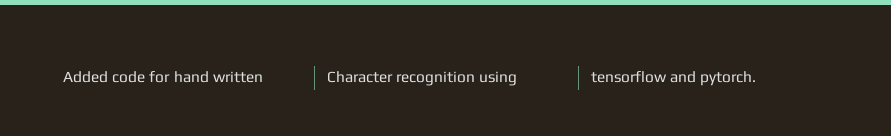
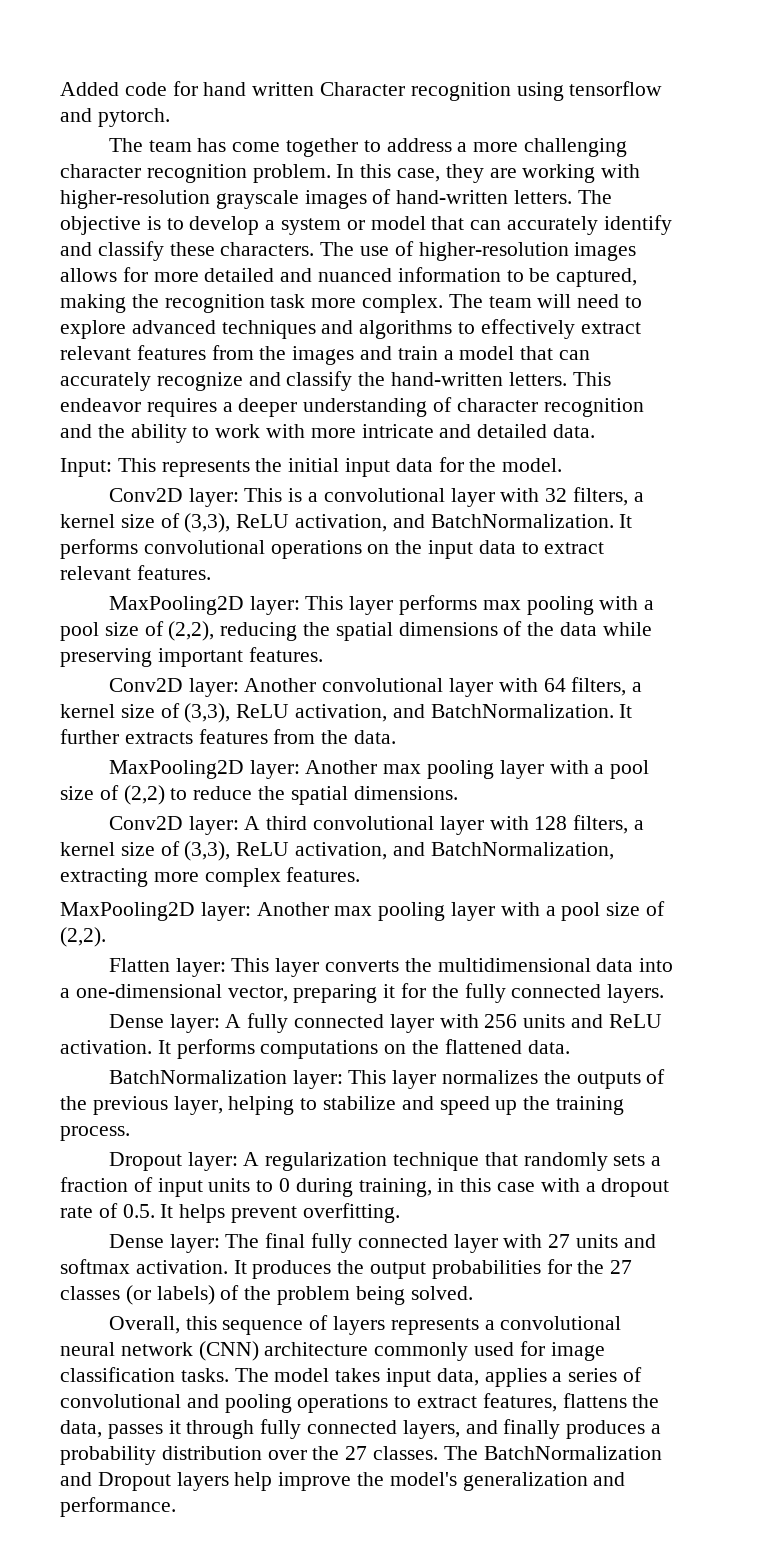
+ The team has come together to address a more challenging character recognition problem. In this case, they are working with higher-resolution grayscale images of hand-written letters. The objective is to develop a system or model that can accurately identify and classify these characters. The use of higher-resolution images allows for more detailed and nuanced information to be captured, making the recognition task more complex. The team will need to explore advanced techniques and algorithms to effectively extract relevant features from the images and train a model that can accurately recognize and classify the hand-written letters. This endeavor requires a deeper understanding of character recognition and the ability to work with more intricate and detailed data.
+ Input: This represents the initial input data for the model.
+ Conv2D layer: This is a convolutional layer with 32 filters, a kernel size of (3,3), ReLU activation, and BatchNormalization. It performs convolutional operations on the input data to extract relevant features.
+ MaxPooling2D layer: This layer performs max pooling with a pool size of (2,2), reducing the spatial dimensions of the data while preserving important features.
+ Conv2D layer: Another convolutional layer with 64 filters, a kernel size of (3,3), ReLU activation, and BatchNormalization. It further extracts features from the data.
+ MaxPooling2D layer: Another max pooling layer with a pool size of (2,2) to reduce the spatial dimensions.
+ Conv2D layer: A third convolutional layer with 128 filters, a kernel size of (3,3), ReLU activation, and BatchNormalization, extracting more complex features.
+ MaxPooling2D layer: Another max pooling layer with a pool size of (2,2).
+ Flatten layer: This layer converts the multidimensional data into a one-dimensional vector, preparing it for the fully connected layers.
+ Dense layer: A fully connected layer with 256 units and ReLU activation. It performs computations on the flattened data.
+ BatchNormalization layer: This layer normalizes the outputs of the previous layer, helping to stabilize and speed up the training process.
+ Dropout layer: A regularization technique that randomly sets a fraction of input units to 0 during training, in this case with a dropout rate of 0.5. It helps prevent overfitting.
+ Dense layer: The final fully connected layer with 27 units and softmax activation. It produces the output probabilities for the 27 classes (or labels) of the problem being solved.
+ Overall, this sequence of layers represents a convolutional neural network (CNN) architecture commonly used for image classification tasks. The model takes input data, applies a series of convolutional and pooling operations to extract features, flattens the data, passes it through fully connected layers, and finally produces a probability distribution over the 27 classes. The BatchNormalization and Dropout layers help improve the model's generalization and performance.

